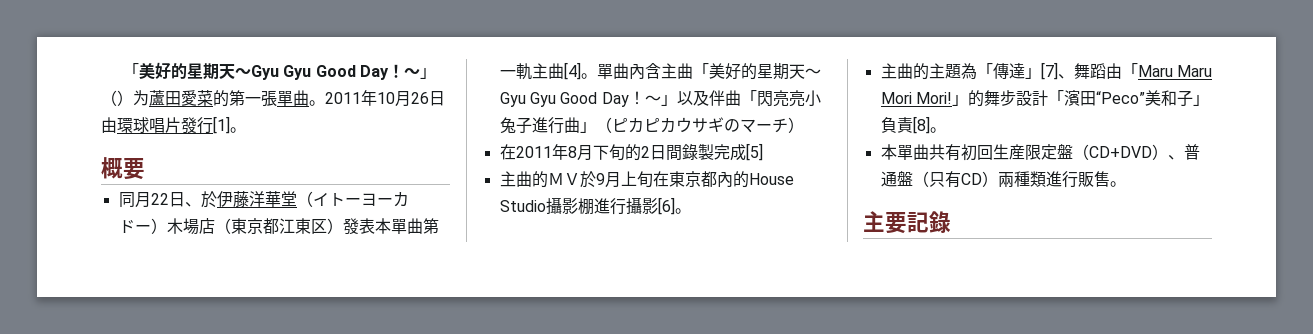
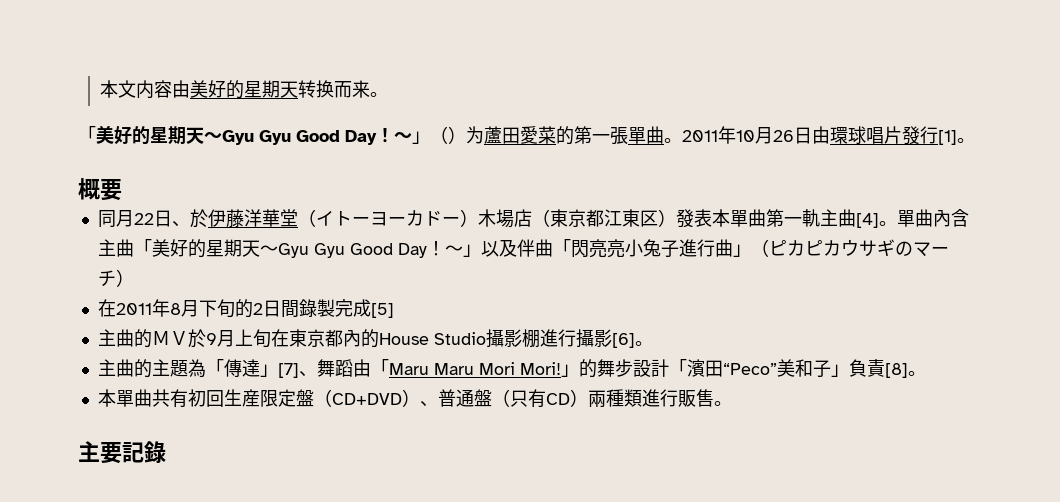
+ 本文内容由美好的星期天转换而来。

